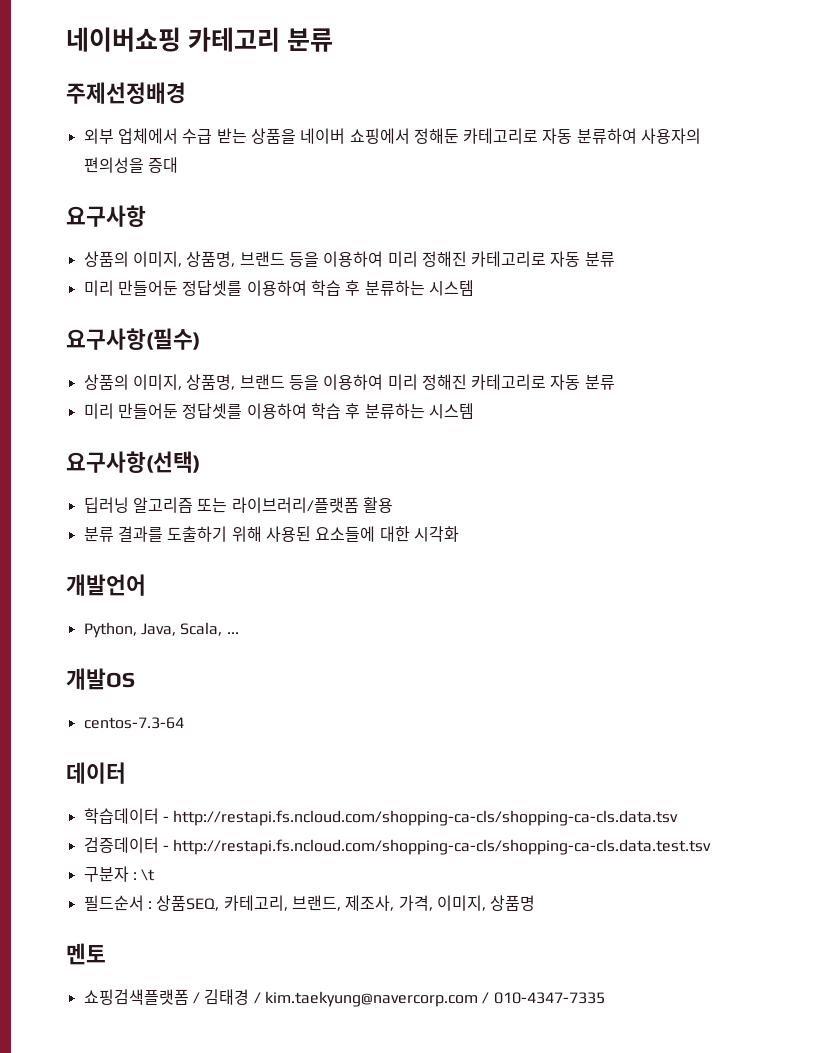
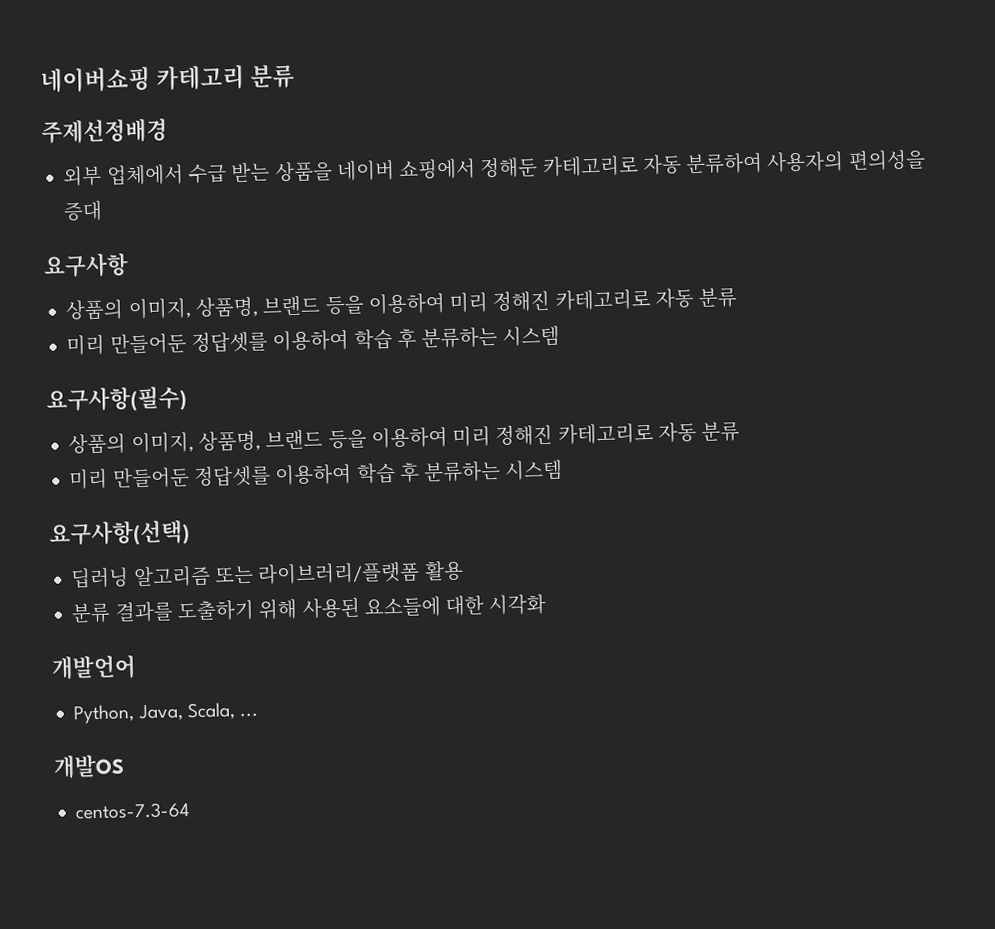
- 데이터
- 학습데이터 - http://restapi.fs.ncloud.com/shopping-ca-cls/shopping-ca-cls.data.tsv
- 검증데이터 - http://restapi.fs.ncloud.com/shopping-ca-cls/shopping-ca-cls.data.test.tsv
- 구분자 : \t
- 필드순서 : 상품SEQ, 카테고리, 브랜드, 제조사, 가격, 이미지, 상품명
- 멘토
- 쇼핑검색플랫폼 / 김태경 / kim.taekyung@navercorp.com / 010-4347-7335

